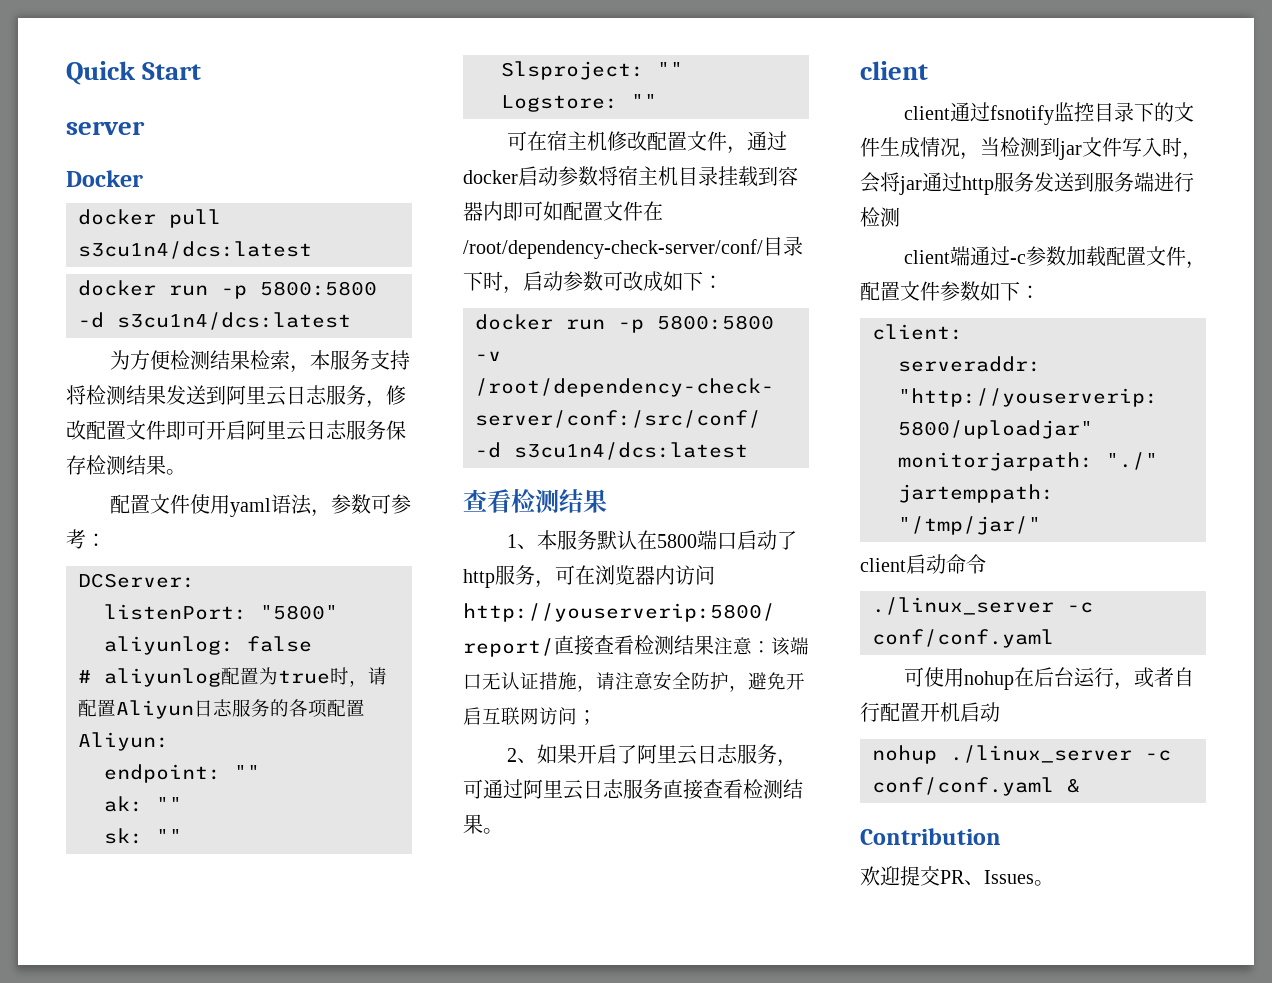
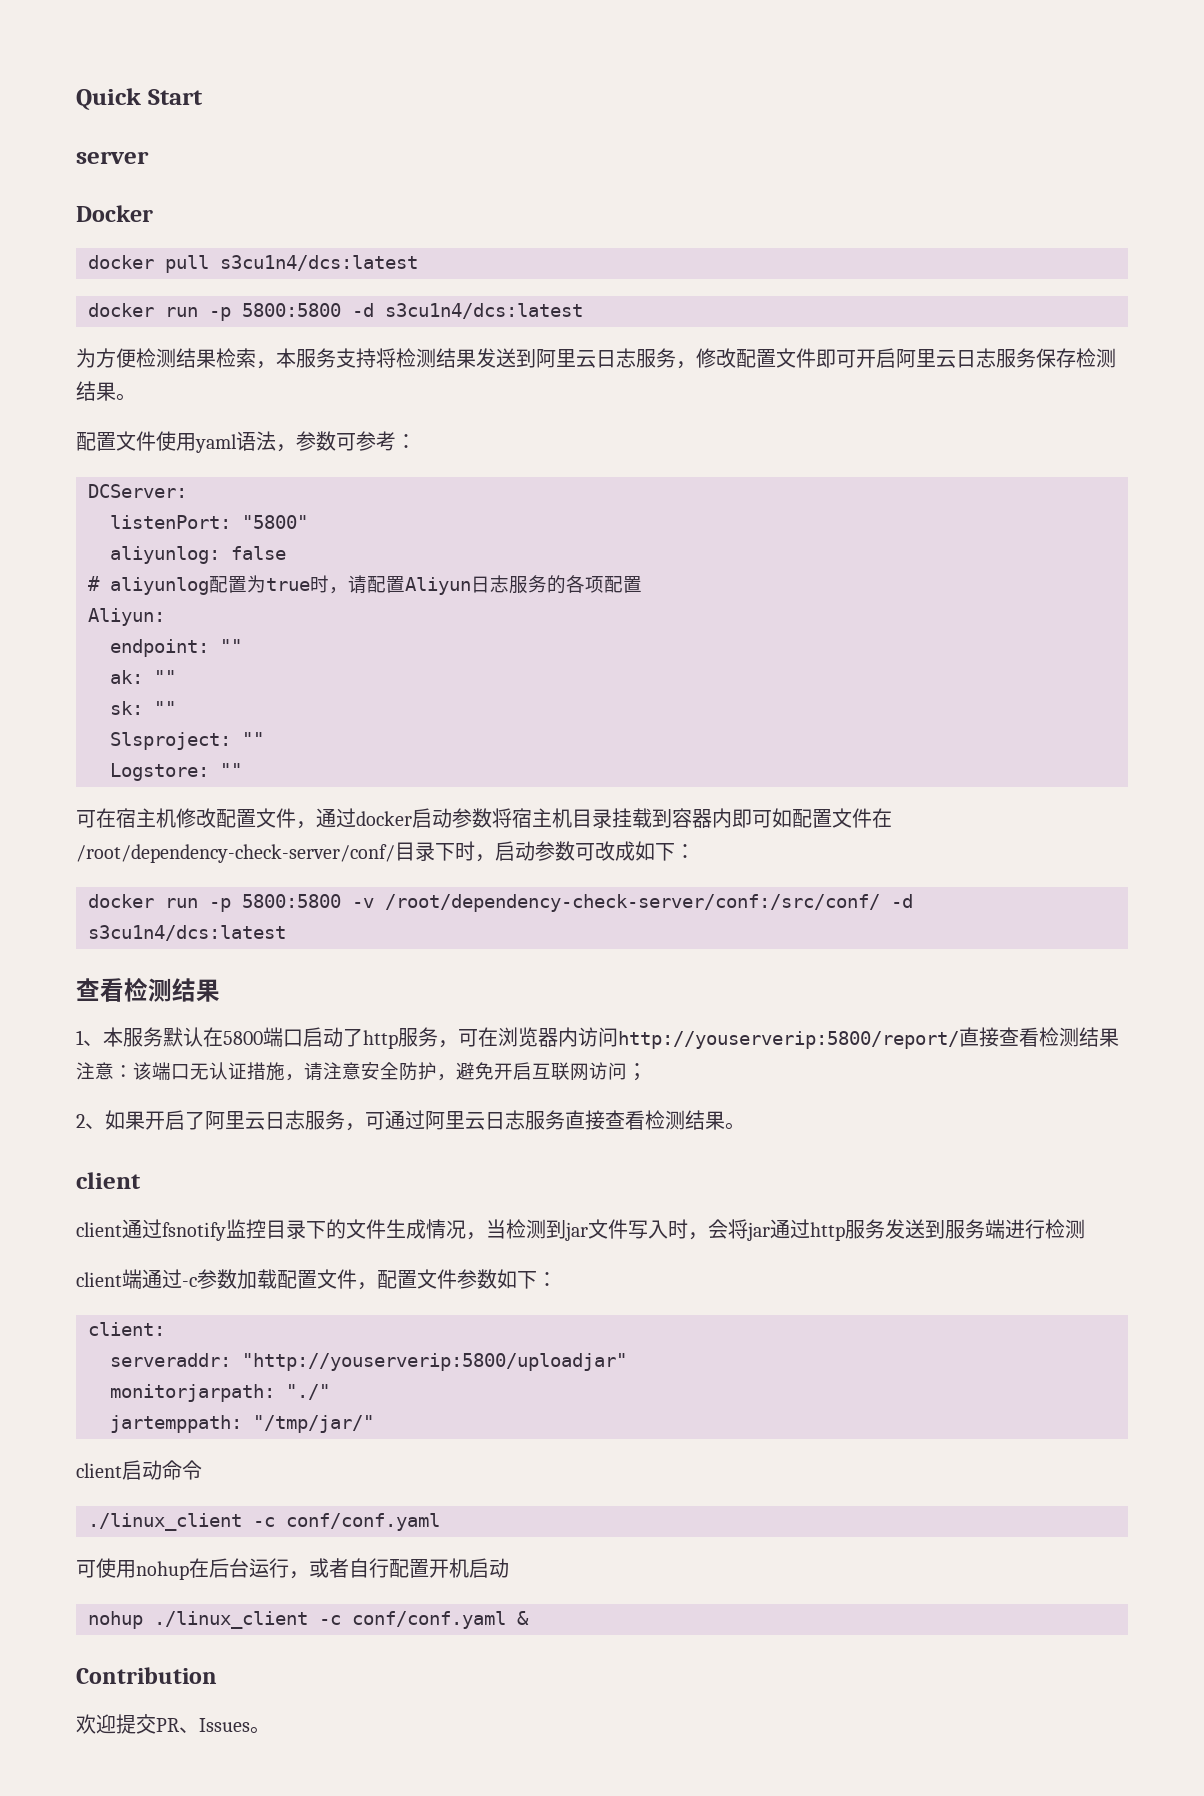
  client启动命令
- ./linux_server -c conf/conf.yaml
+ ./linux_client -c conf/conf.yaml
- nohup ./linux_server -c conf/conf.yaml &
+ nohup ./linux_client -c conf/conf.yaml &

